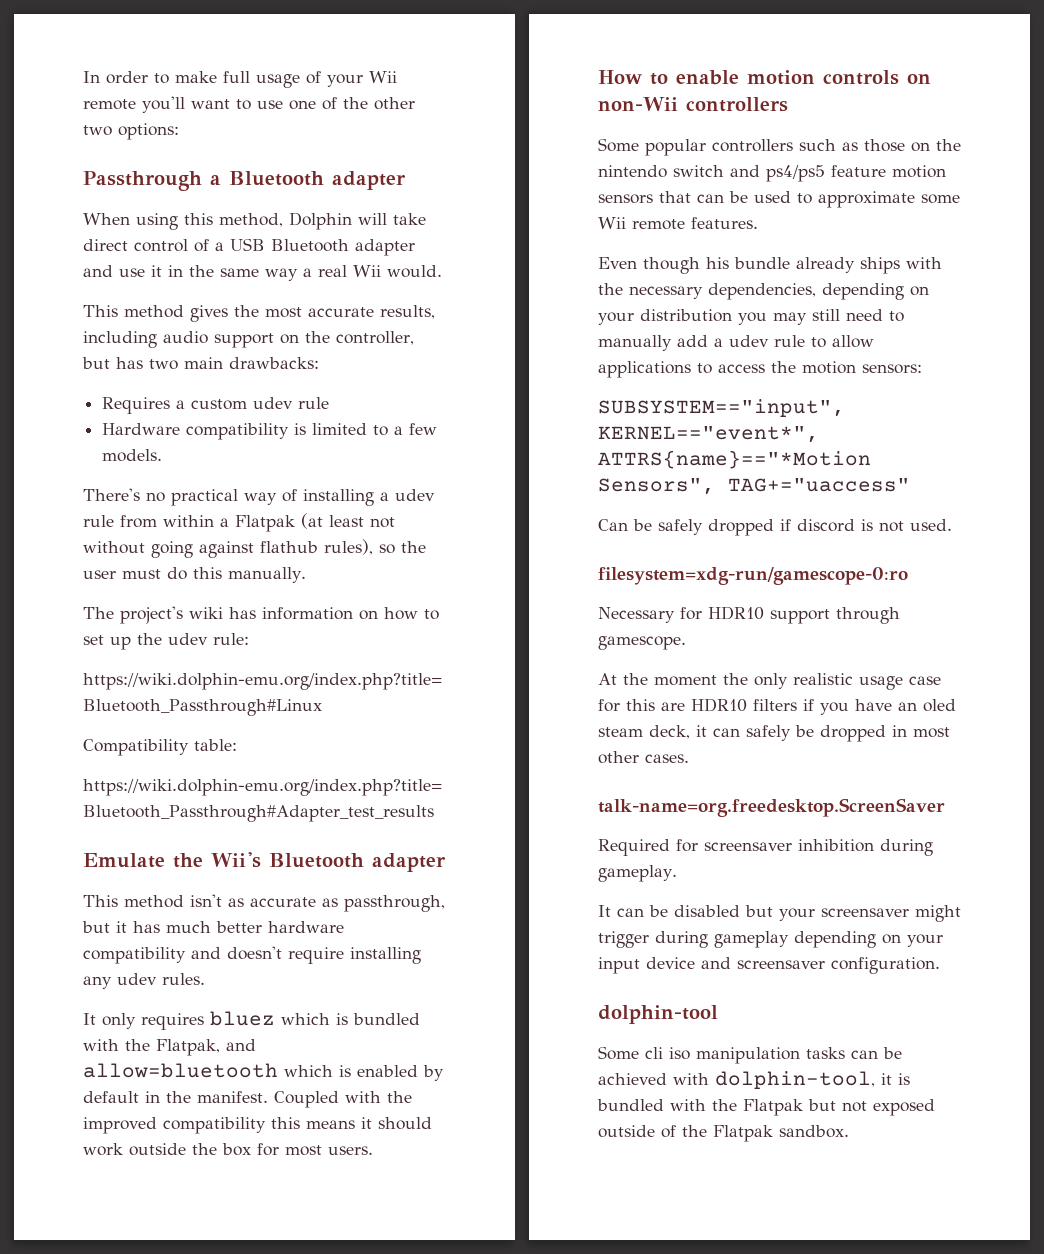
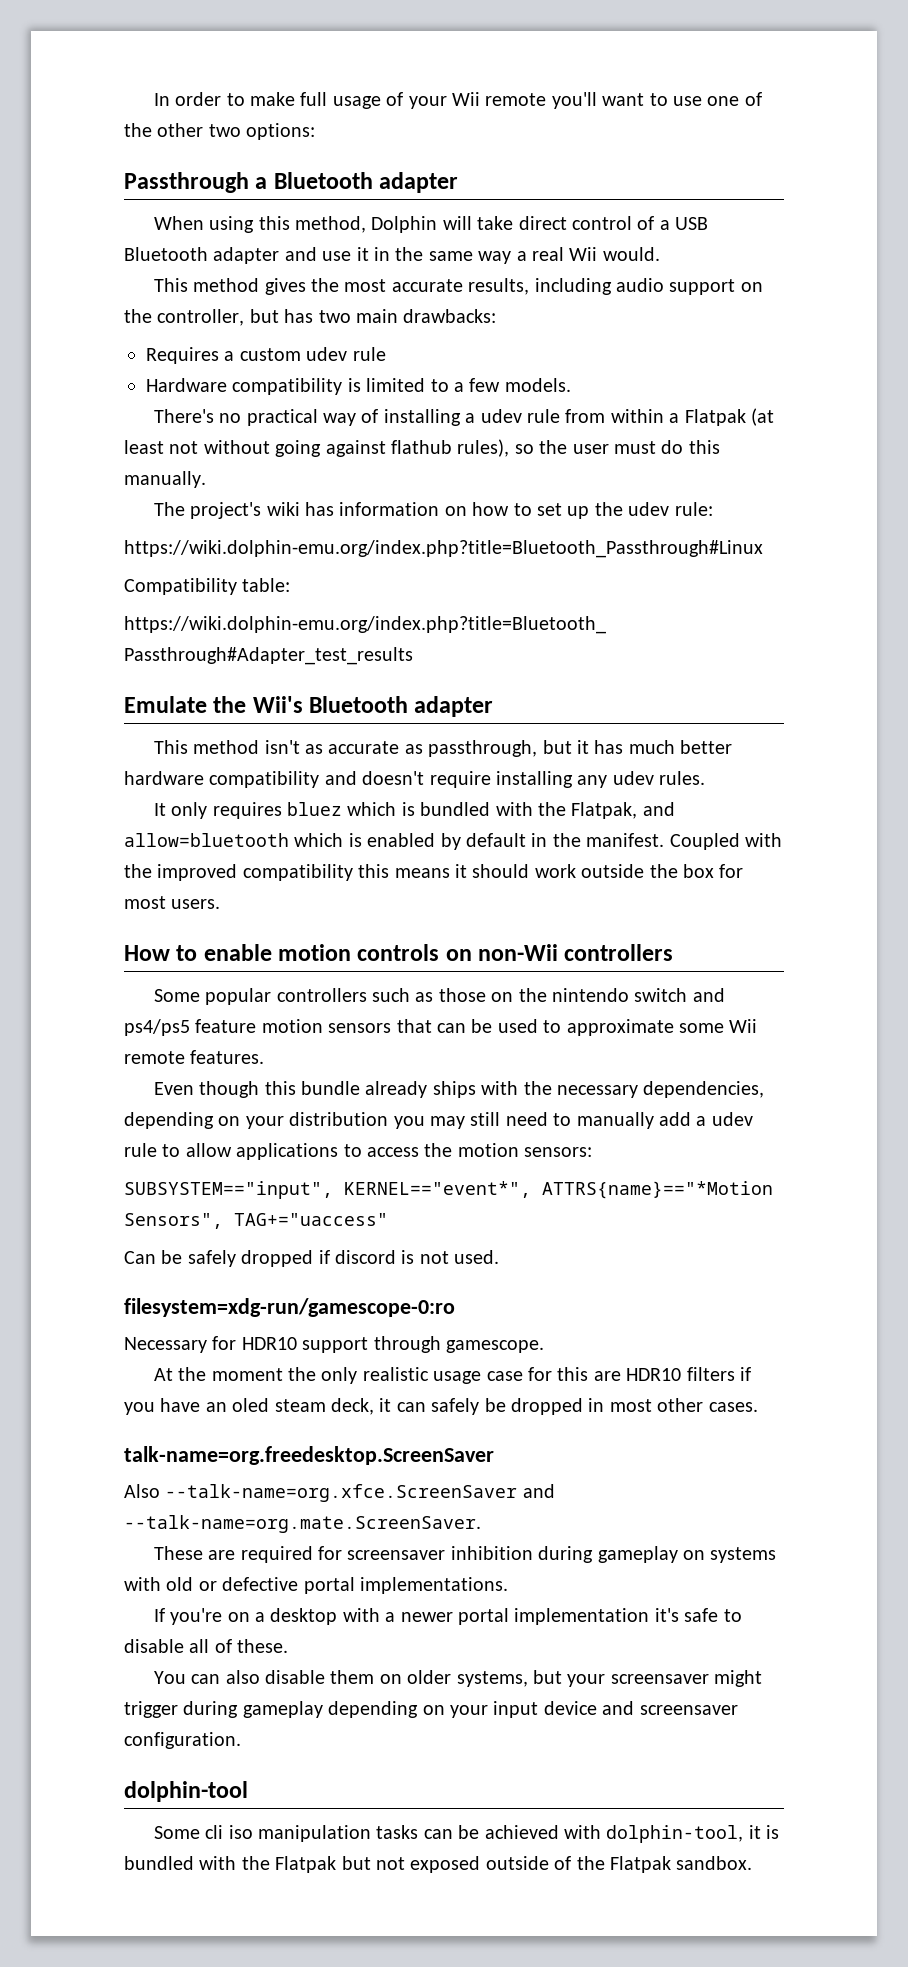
- Even though his bundle already ships with the necessary dependencies, depending on your distribution you may still need to manually add a udev rule to allow applications to access the motion sensors:
+ Even though this bundle already ships with the necessary dependencies, depending on your distribution you may still need to manually add a udev rule to allow applications to access the motion sensors:
- Required for screensaver inhibition during gameplay.
- It can be disabled but your screensaver might trigger during gameplay depending on your input device and screensaver configuration.
+ Also --talk-name=org.xfce.ScreenSaver and --talk-name=org.mate.ScreenSaver.
+ These are required for screensaver inhibition during gameplay on systems with old or defective portal implementations.
+ If you're on a desktop with a newer portal implementation it's safe to disable all of these.
+ You can also disable them on older systems, but your screensaver might trigger during gameplay depending on your input device and screensaver configuration.

